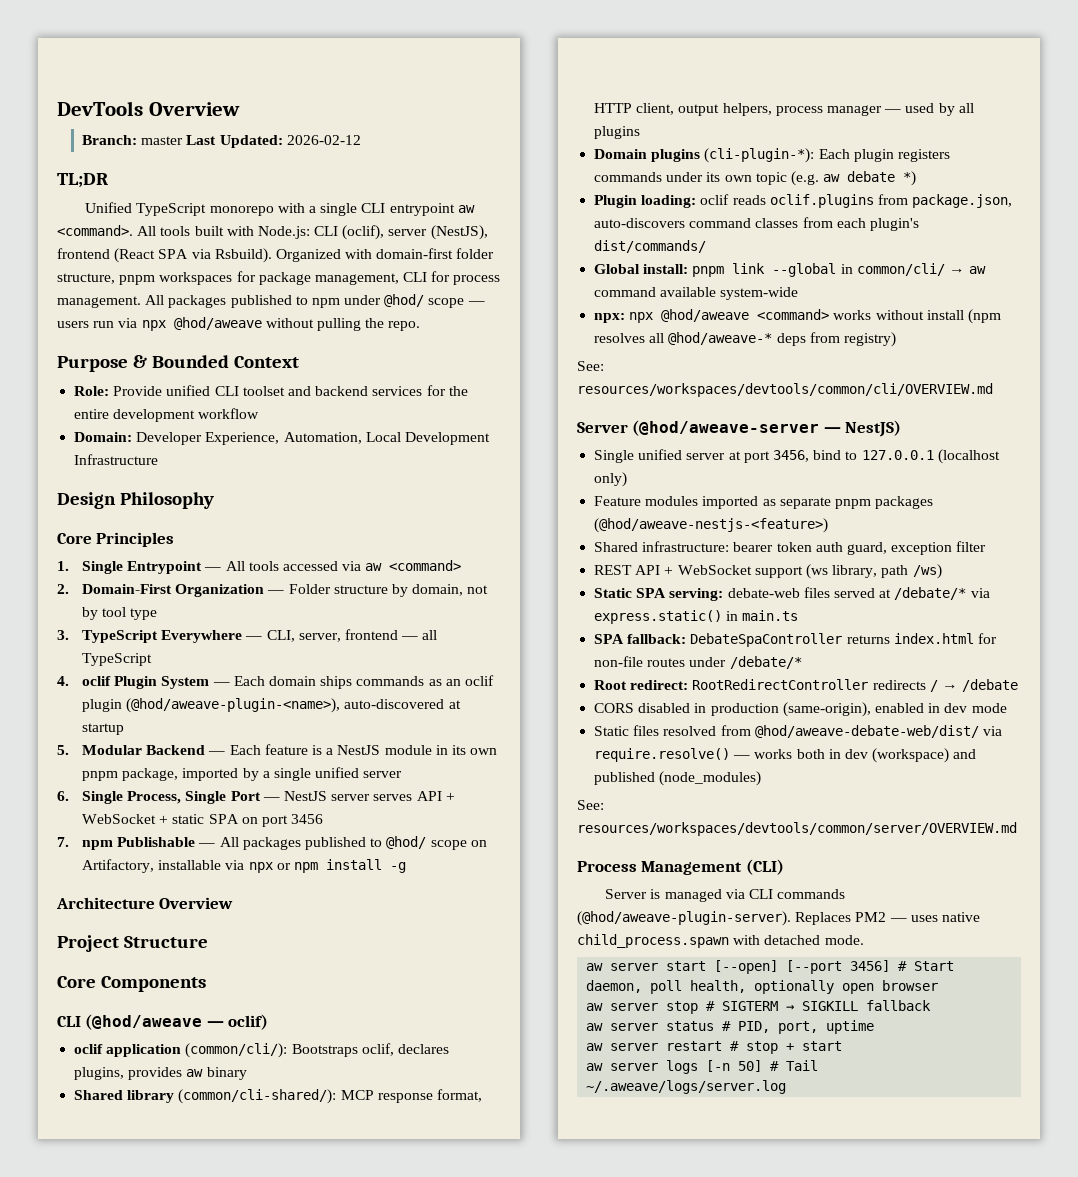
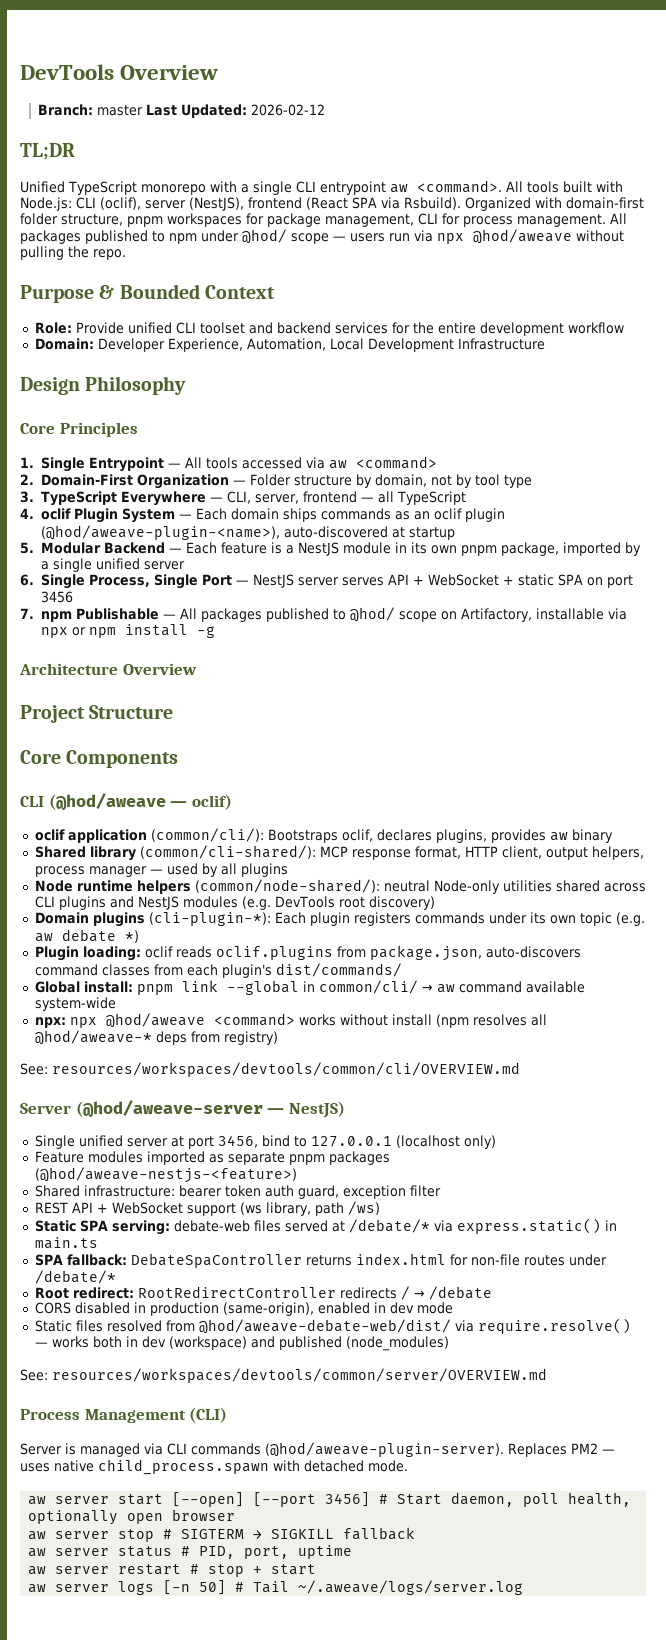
+ Node runtime helpers (common/node-shared/): neutral Node-only utilities shared across CLI plugins and NestJS modules (e.g. DevTools root discovery)

